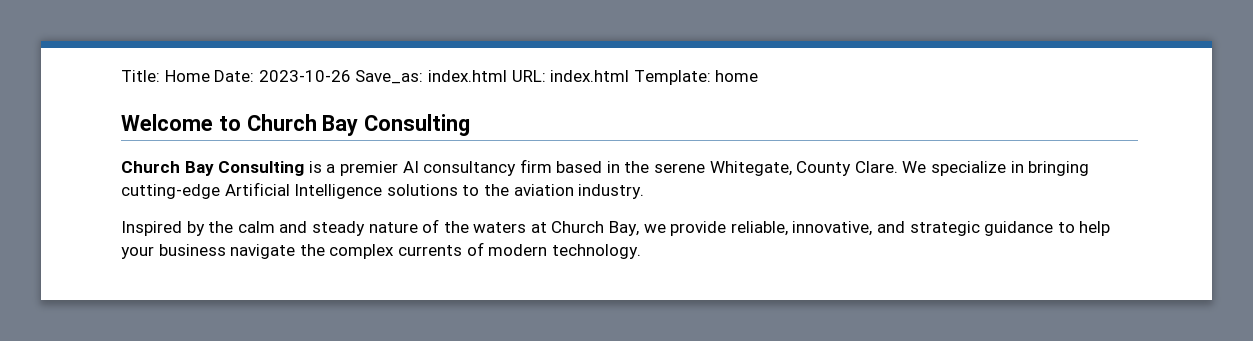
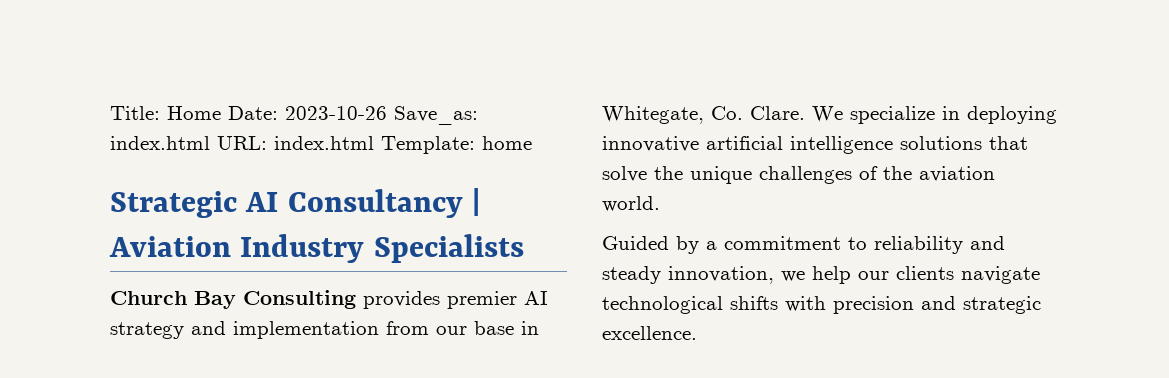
- Welcome to Church Bay Consulting
- Church Bay Consulting is a premier AI consultancy firm based in the serene Whitegate, County Clare. We specialize in bringing cutting-edge Artificial Intelligence solutions to the aviation industry.
- Inspired by the calm and steady nature of the waters at Church Bay, we provide reliable, innovative, and strategic guidance to help your business navigate the complex currents of modern technology.
+ Strategic AI Consultancy | Aviation Industry Specialists
+ Church Bay Consulting provides premier AI strategy and implementation from our base in Whitegate, Co. Clare. We specialize in deploying innovative artificial intelligence solutions that solve the unique challenges of the aviation world.
+ Guided by a commitment to reliability and steady innovation, we help our clients navigate technological shifts with precision and strategic excellence.

